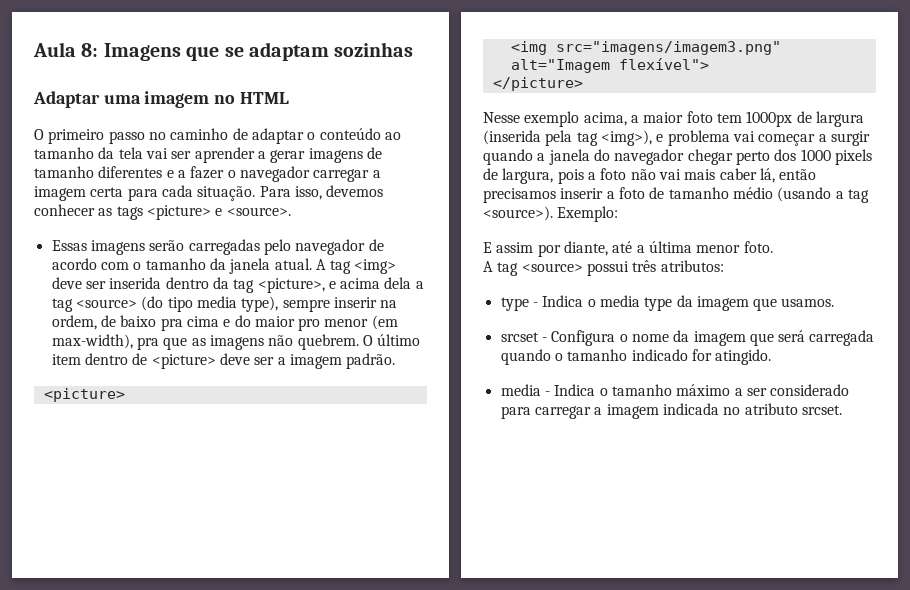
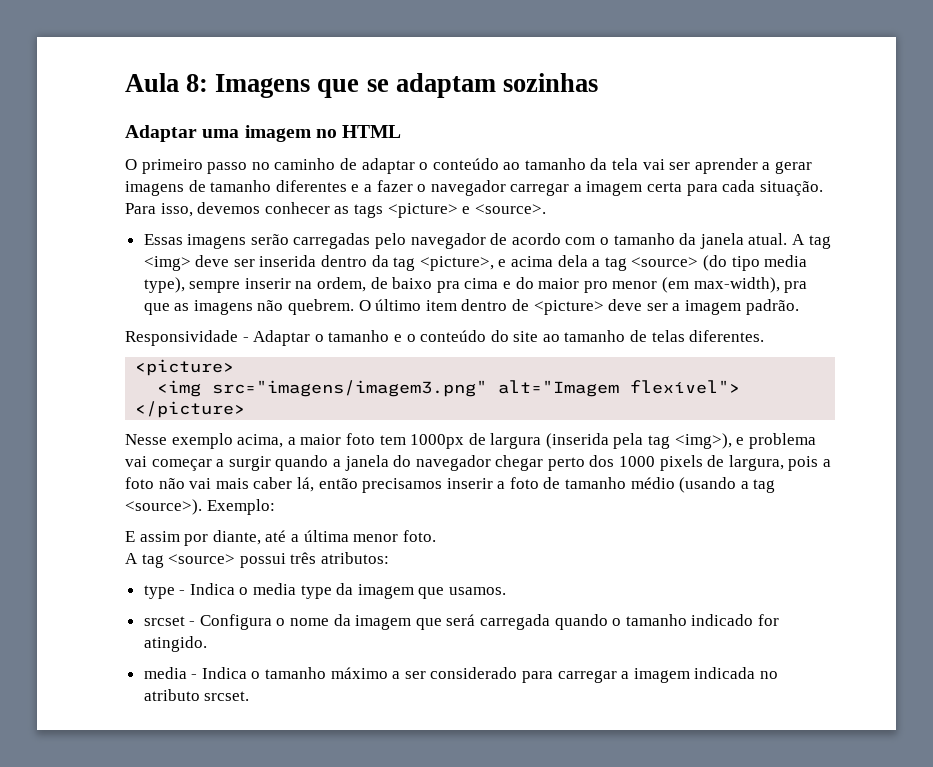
+ Responsividade - Adaptar o tamanho e o conteúdo do site ao tamanho de telas diferentes.

